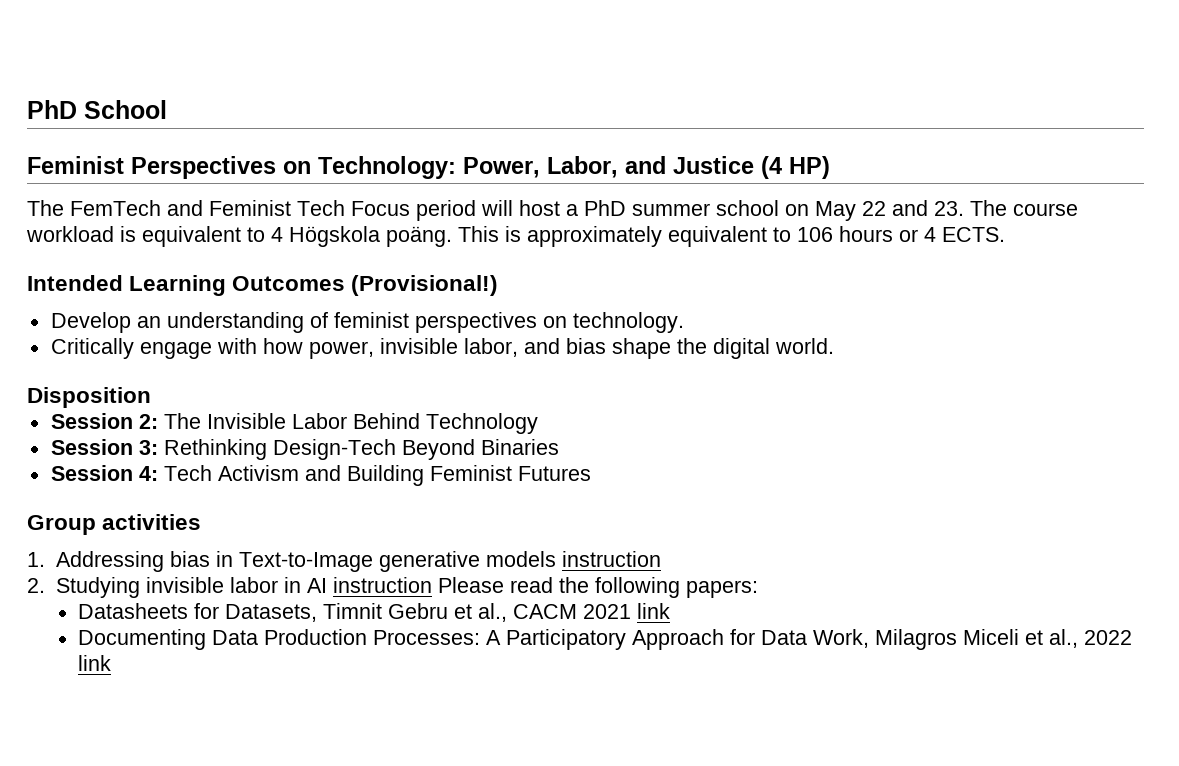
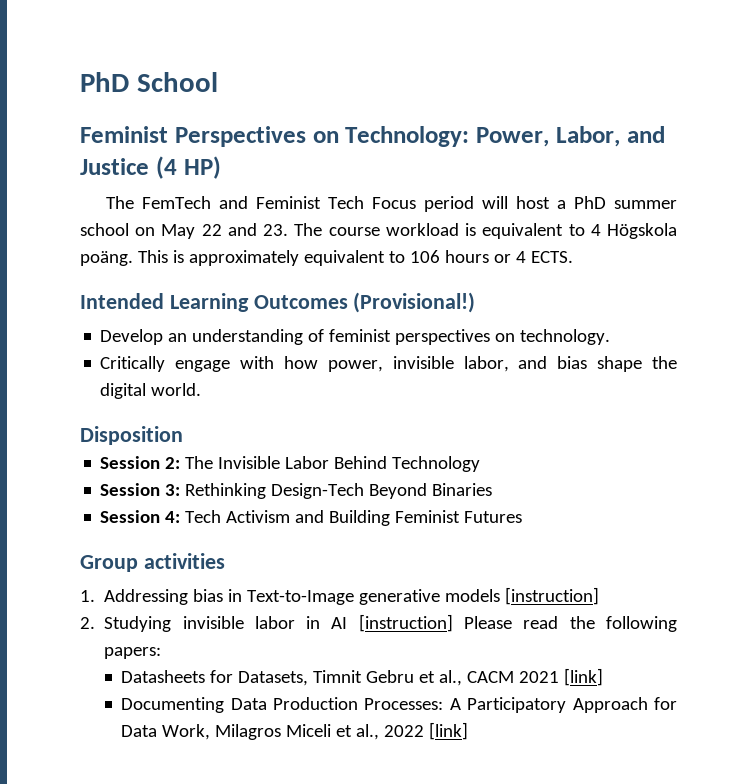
- 1. Addressing bias in Text-to-Image generative models instruction
+ 1. Addressing bias in Text-to-Image generative models [instruction]
- 2. Studying invisible labor in AI instruction Please read the following papers:
+ 2. Studying invisible labor in AI [instruction] Please read the following papers:
- Datasheets for Datasets, Timnit Gebru et al., CACM 2021 link
+ Datasheets for Datasets, Timnit Gebru et al., CACM 2021 [link]
- Documenting Data Production Processes: A Participatory Approach for Data Work, Milagros Miceli et al., 2022 link
+ Documenting Data Production Processes: A Participatory Approach for Data Work, Milagros Miceli et al., 2022 [link]

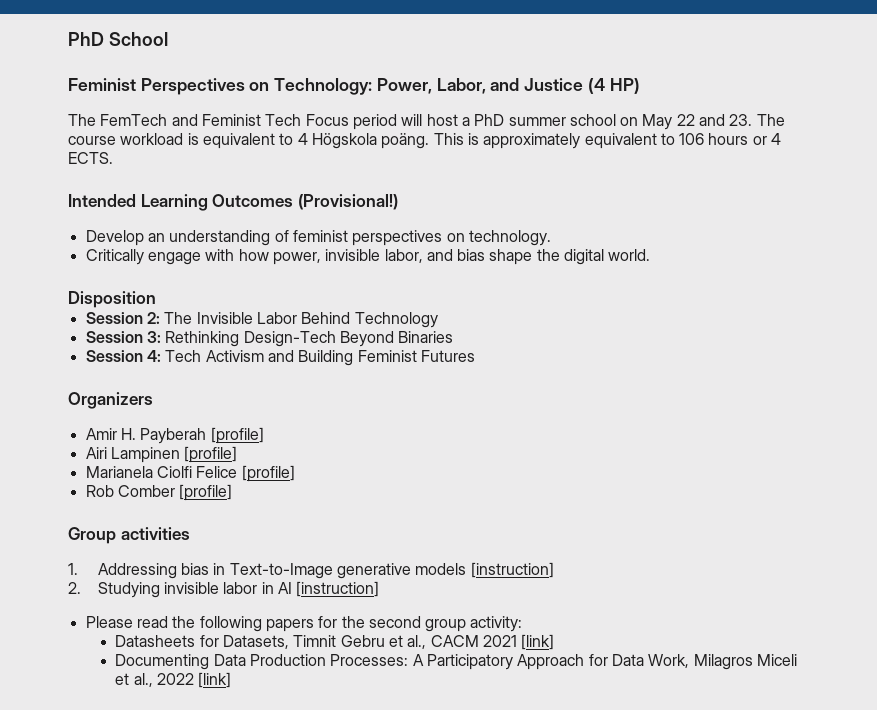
+ Organizers
+ Amir H. Payberah [profile]
+ Airi Lampinen [profile]
+ Marianela Ciolfi Felice [profile]
+ Rob Comber [profile]
- 2. Studying invisible labor in AI [instruction] Please read the following papers:
+ 2. Studying invisible labor in AI [instruction]
+ Please read the following papers for the second group activity:

